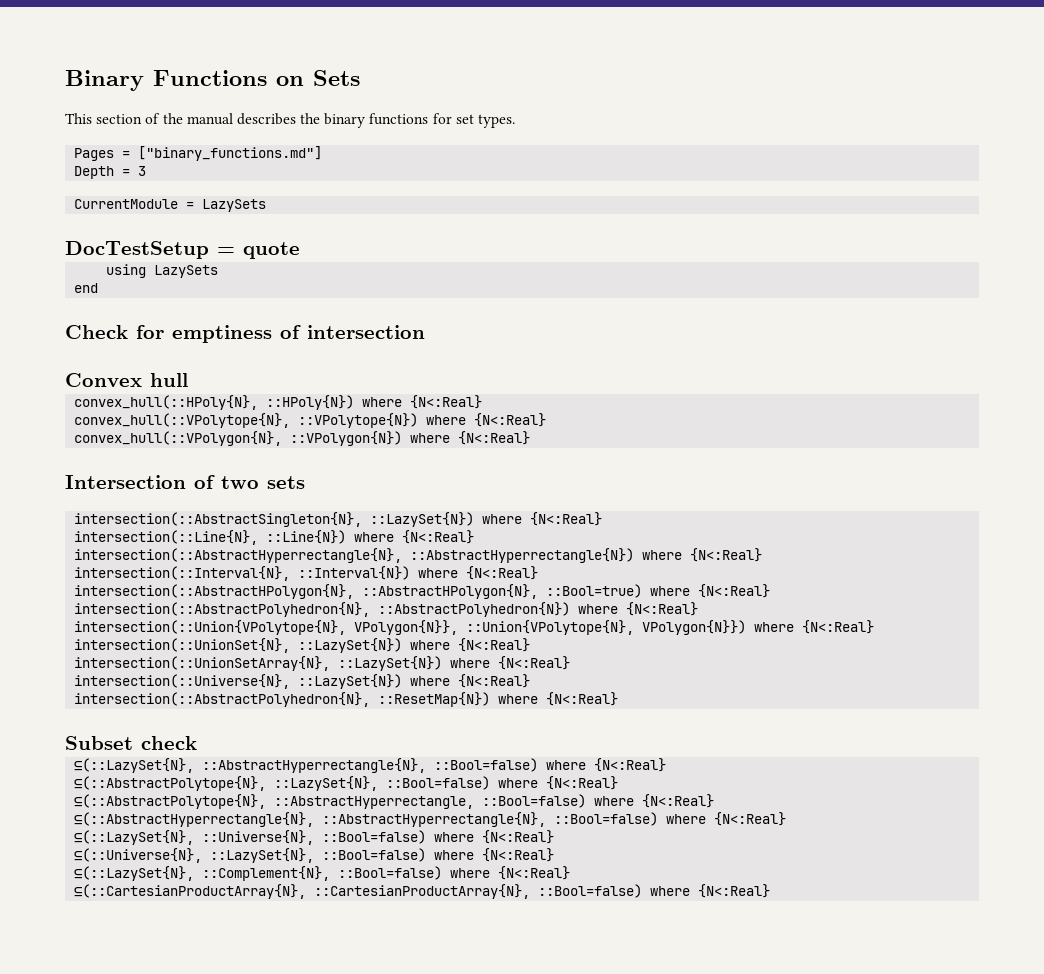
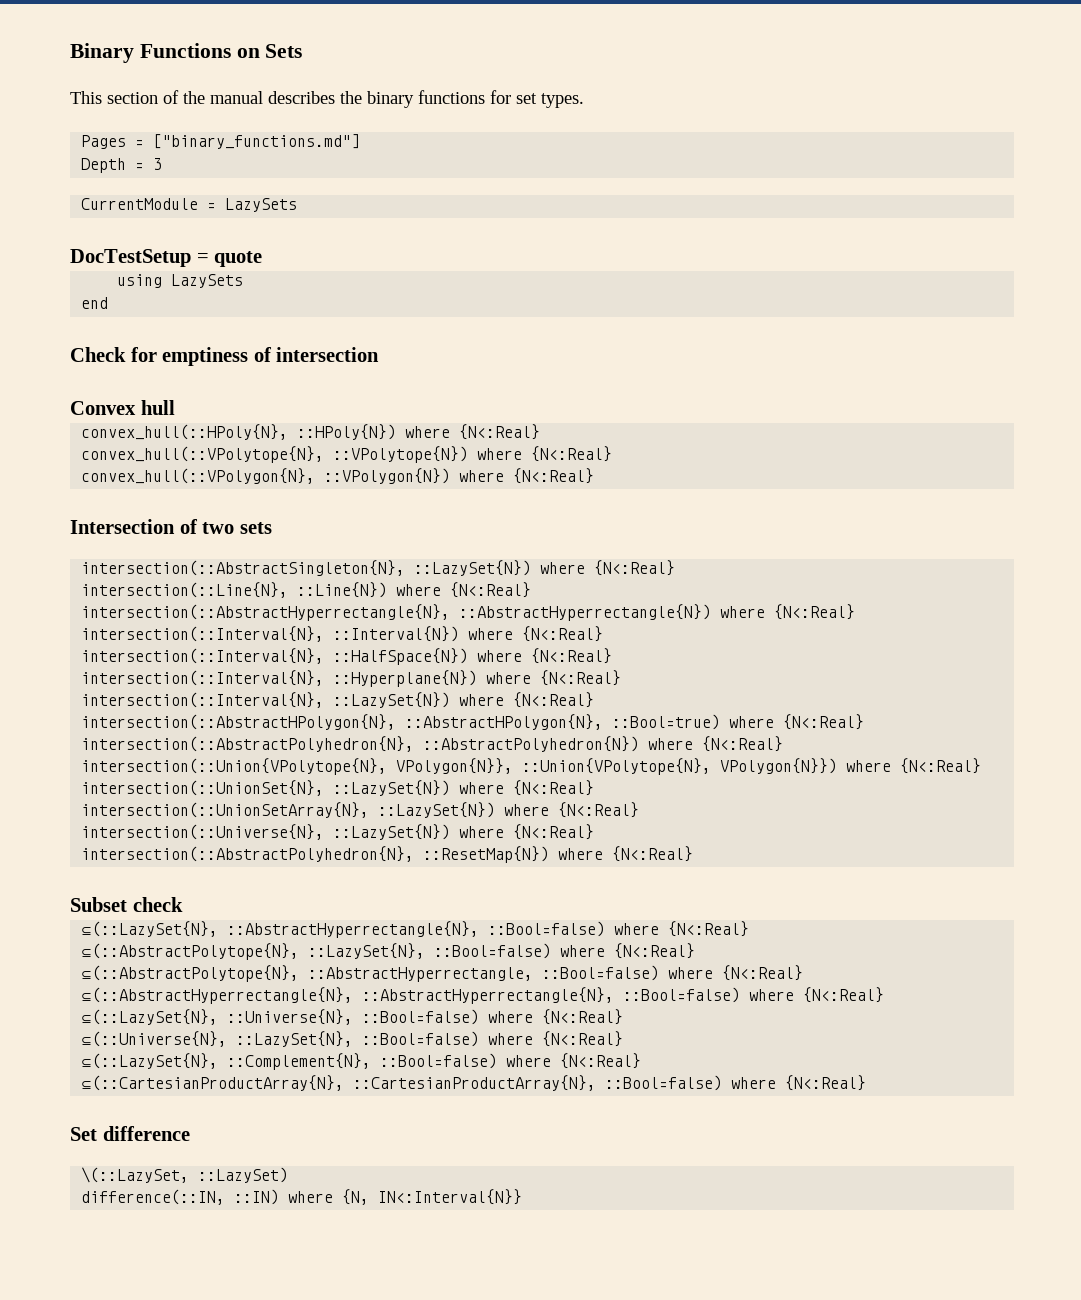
+ intersection(::Interval{N}, ::HalfSpace{N}) where {N<:Real}
+ intersection(::Interval{N}, ::Hyperplane{N}) where {N<:Real}
+ intersection(::Interval{N}, ::LazySet{N}) where {N<:Real}
+ Set difference
+ \(::LazySet, ::LazySet)
+ difference(::IN, ::IN) where {N, IN<:Interval{N}}

